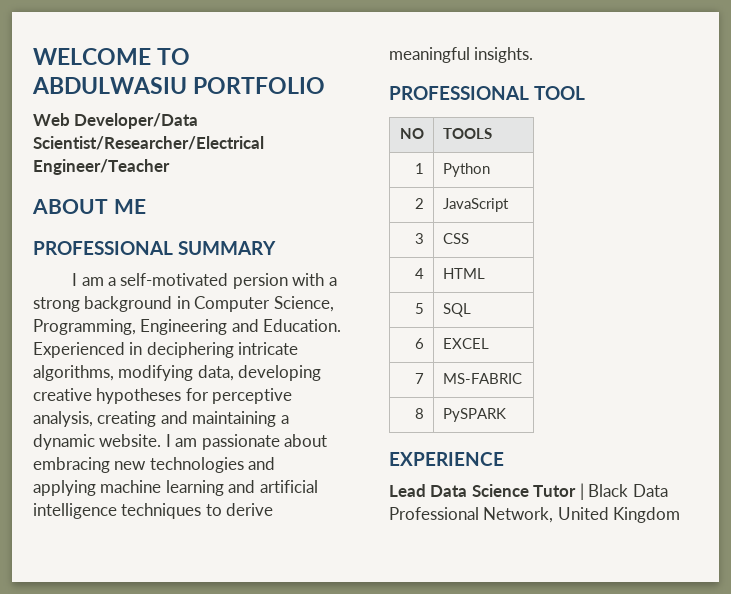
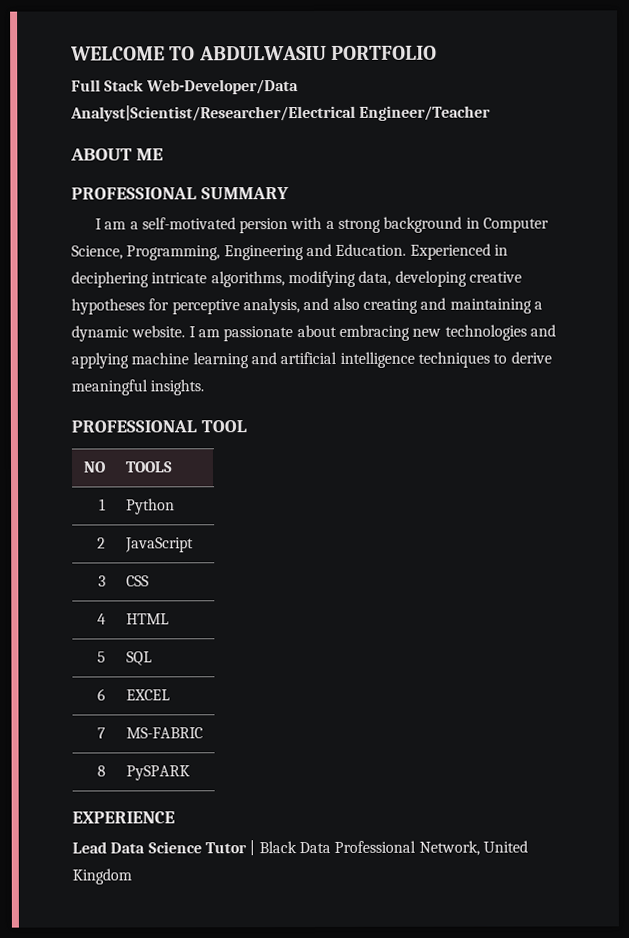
- Web Developer/Data Scientist/Researcher/Electrical Engineer/Teacher
+ Full Stack Web-Developer/Data Analyst|Scientist/Researcher/Electrical Engineer/Teacher
- Experienced in deciphering intricate algorithms, modifying data, developing creative hypotheses for perceptive analysis, creating and maintaining a dynamic website.
+ Experienced in deciphering intricate algorithms, modifying data, developing creative hypotheses for perceptive analysis, and also creating and maintaining a dynamic website.

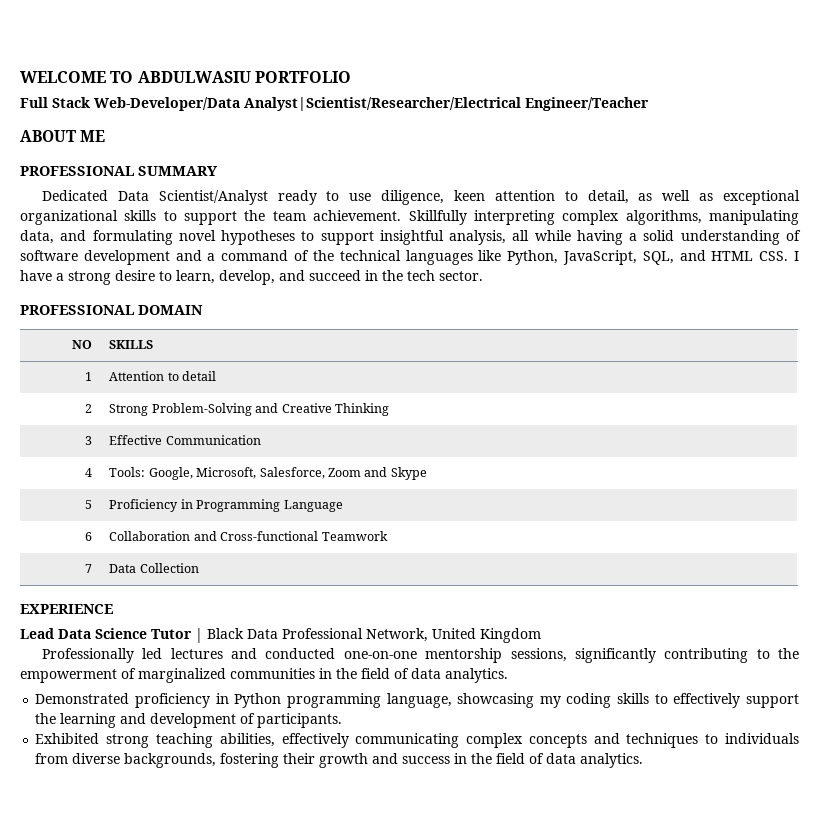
- I am a self-motivated persion with a strong background in Computer Science, Programming, Engineering and Education. Experienced in deciphering intricate algorithms, modifying data, developing creative hypotheses for perceptive analysis, and also creating and maintaining a dynamic website. I am passionate about embracing new technologies and applying machine learning and artificial intelligence techniques to derive meaningful insights.
- PROFESSIONAL TOOL
+ Dedicated Data Scientist/Analyst ready to use diligence, keen attention to detail, as well as exceptional organizational skills to support the team achievement. Skillfully interpreting complex algorithms, manipulating data, and formulating novel hypotheses to support insightful analysis, all while having a solid understanding of software development and a command of the technical languages like Python, JavaScript, SQL, and HTML CSS. I have a strong desire to learn, develop, and succeed in the tech sector.
+ PROFESSIONAL DOMAIN
- NO | TOOLS
+ NO | SKILLS
- 1 | Python
- 2 | JavaScript
+ 1 | Attention to detail
+ 2 | Strong Problem-Solving and Creative Thinking
- 3 | CSS
+ 3 | Effective Communication
- 4 | HTML
- 5 | SQL
- 6 | EXCEL
- 7 | MS-FABRIC
- 8 | PySPARK
+ 4 | Tools: Google, Microsoft, Salesforce, Zoom and Skype
+ 5 | Proficiency in Programming Language
+ 6 | Collaboration and Cross-functional Teamwork
+ 7 | Data Collection
+ Professionally led lectures and conducted one-on-one mentorship sessions, significantly contributing to the empowerment of marginalized communities in the field of data analytics.
+ Demonstrated proficiency in Python programming language, showcasing my coding skills to effectively support the learning and development of participants.
+ Exhibited strong teaching abilities, effectively communicating complex concepts and techniques to individuals from diverse backgrounds, fostering their growth and success in the field of data analytics.

